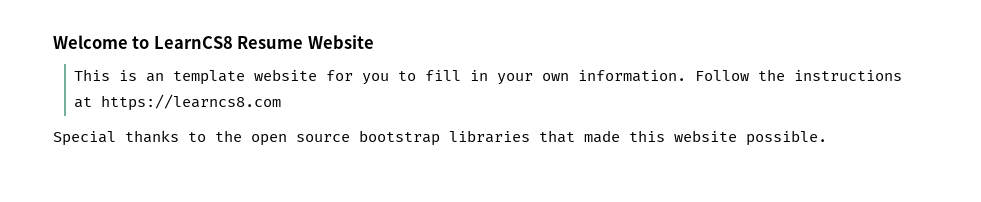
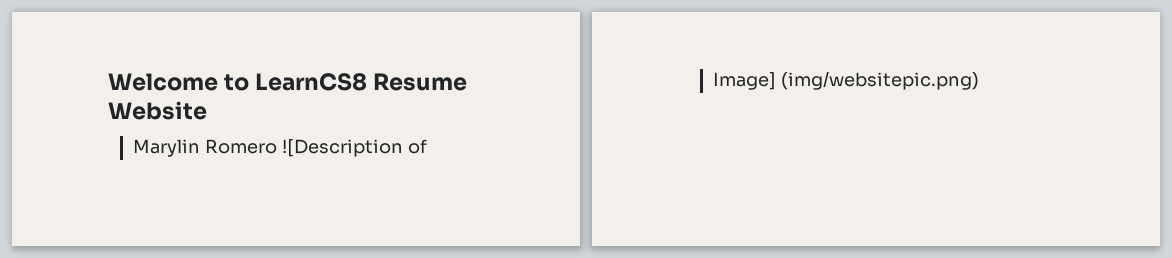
- This is an template website for you to fill in your own information. Follow the instructions at https://learncs8.com
- Special thanks to the open source bootstrap libraries that made this website possible.
+ Marylin Romero ![Description of Image] (img/websitepic.png)

